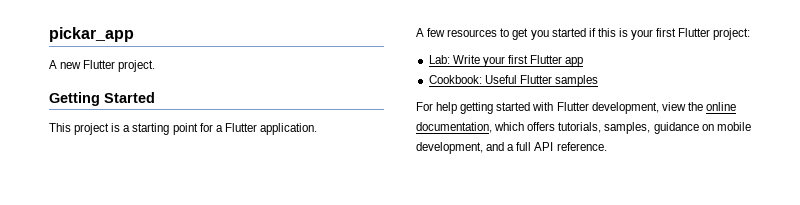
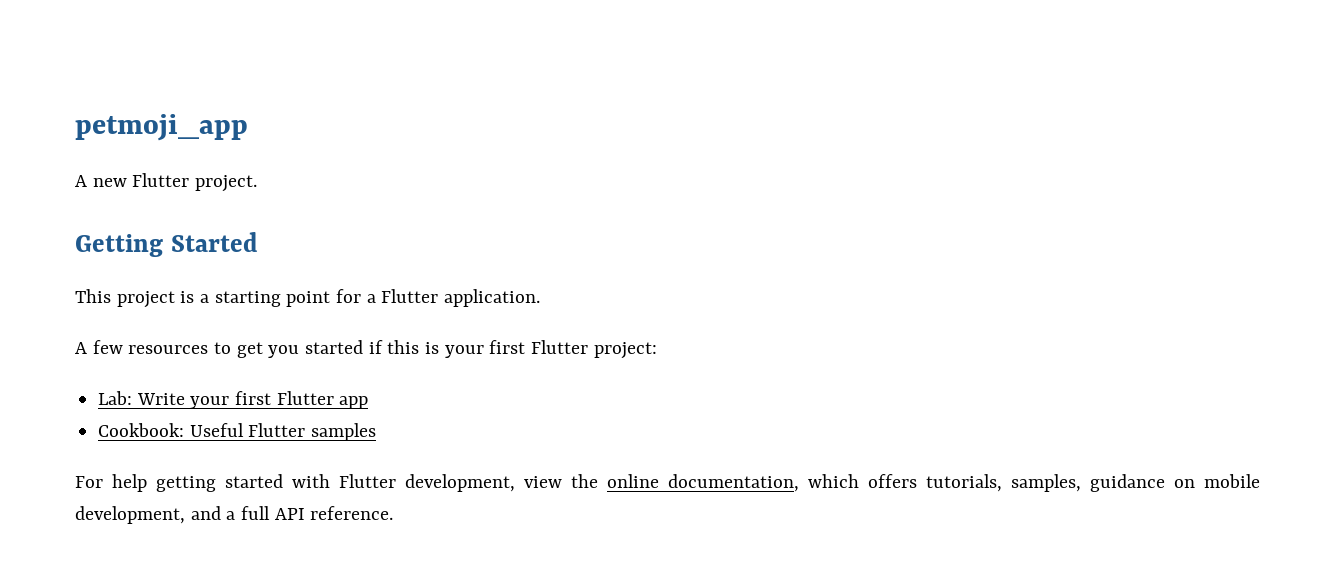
- pickar_app
+ petmoji_app

